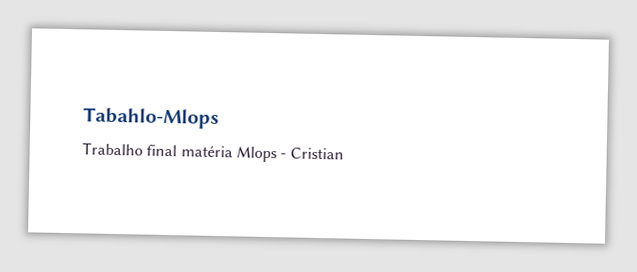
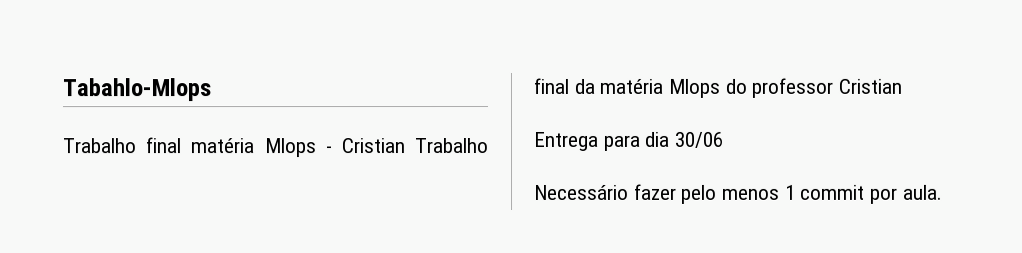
- Trabalho final matéria Mlops - Cristian
+ Trabalho final matéria Mlops - Cristian Trabalho final da matéria Mlops do professor Cristian
+ Entrega para dia 30/06
+ Necessário fazer pelo menos 1 commit por aula.

